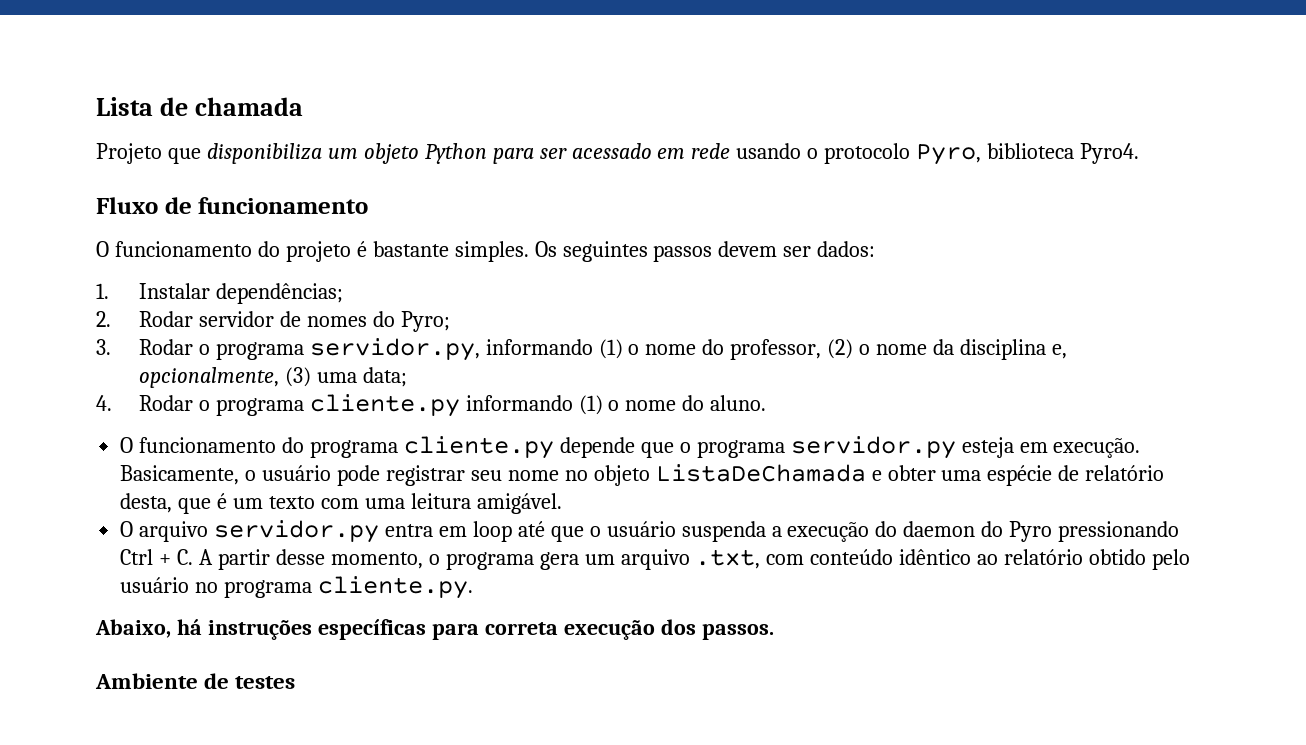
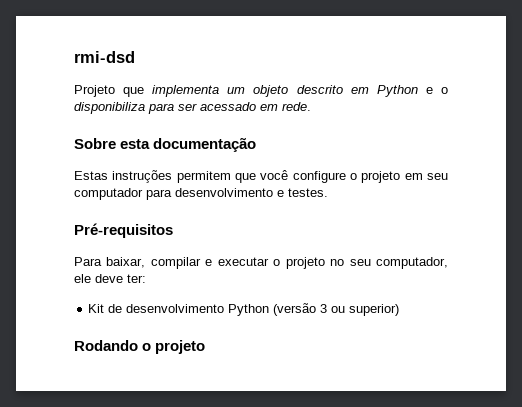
- Lista de chamada
+ rmi-dsd
- Projeto que disponibiliza um objeto Python para ser acessado em rede usando o protocolo Pyro, biblioteca Pyro4.
- Fluxo de funcionamento
- O funcionamento do projeto é bastante simples. Os seguintes passos devem ser dados:
- 1. Instalar dependências;
- 2. Rodar servidor de nomes do Pyro;
- 3. Rodar o programa servidor.py, informando (1) o nome do professor, (2) o nome da disciplina e, opcionalmente, (3) uma data;
- 4. Rodar o programa cliente.py informando (1) o nome do aluno.
- O funcionamento do programa cliente.py depende que o programa servidor.py esteja em execução. Basicamente, o usuário pode registrar seu nome no objeto ListaDeChamada e obter uma espécie de relatório desta, que é um texto com uma leitura amigável.
- O arquivo servidor.py entra em loop até que o usuário suspenda a execução do daemon do Pyro pressionando Ctrl + C. A partir desse momento, o programa gera um arquivo .txt, com conteúdo idêntico ao relatório obtido pelo usuário no programa cliente.py.
- Abaixo, há instruções específicas para correta execução dos passos.
- Ambiente de testes
+ Projeto que implementa um objeto descrito em Python e o disponibiliza para ser acessado em rede.
+ Sobre esta documentação
+ Estas instruções permitem que você configure o projeto em seu computador para desenvolvimento e testes.
+ Pré-requisitos
+ Para baixar, compilar e executar o projeto no seu computador, ele deve ter:
+ Kit de desenvolvimento Python (versão 3 ou superior)
+ Rodando o projeto

